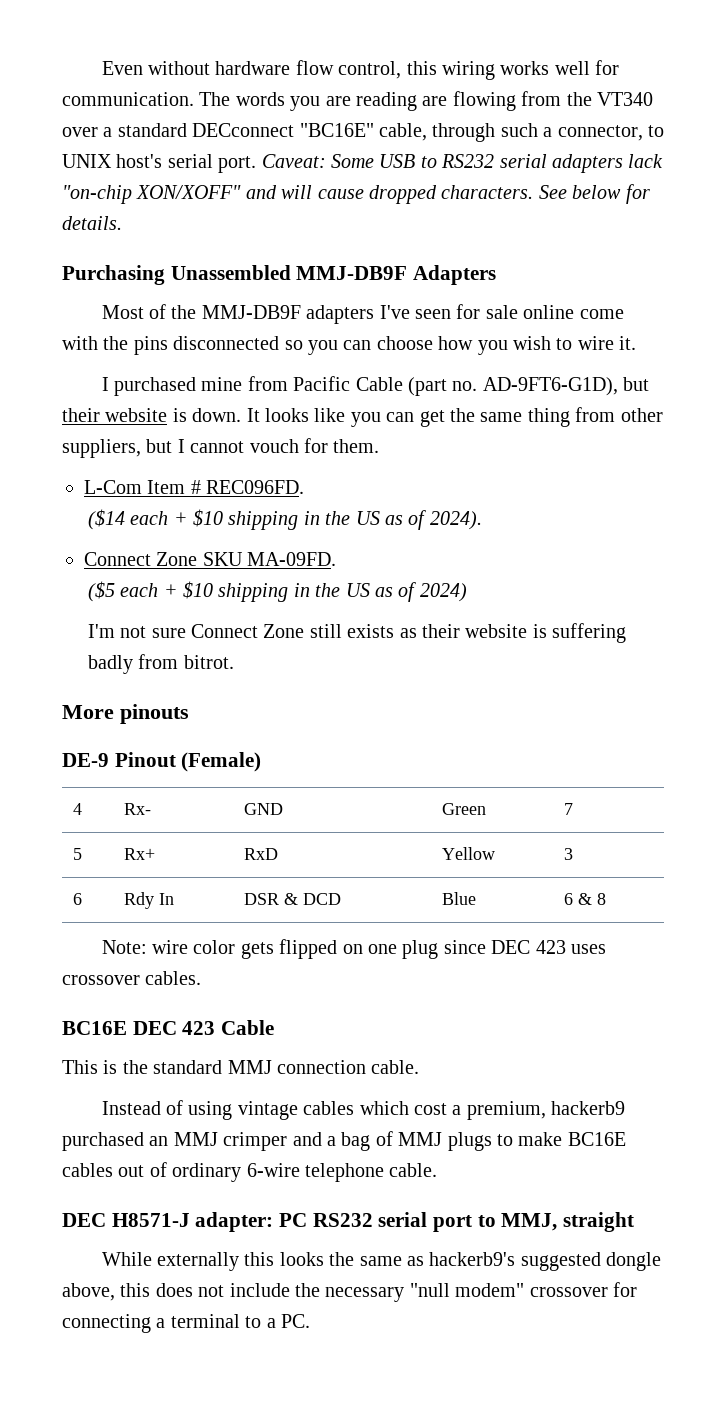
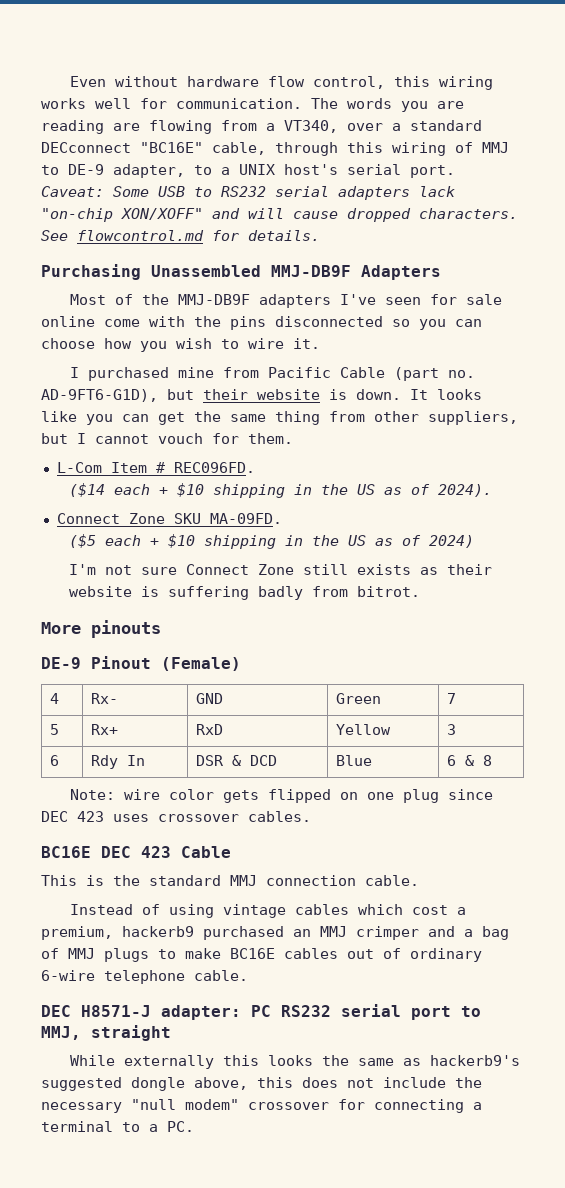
- The words you are reading are flowing from the VT340 over a standard DECconnect "BC16E" cable, through such a connector, to UNIX host's serial port.
+ The words you are reading are flowing from a VT340, over a standard DECconnect "BC16E" cable, through this wiring of MMJ to DE-9 adapter, to a UNIX host's serial port.
- See below for details.
+ See flowcontrol.md for details.

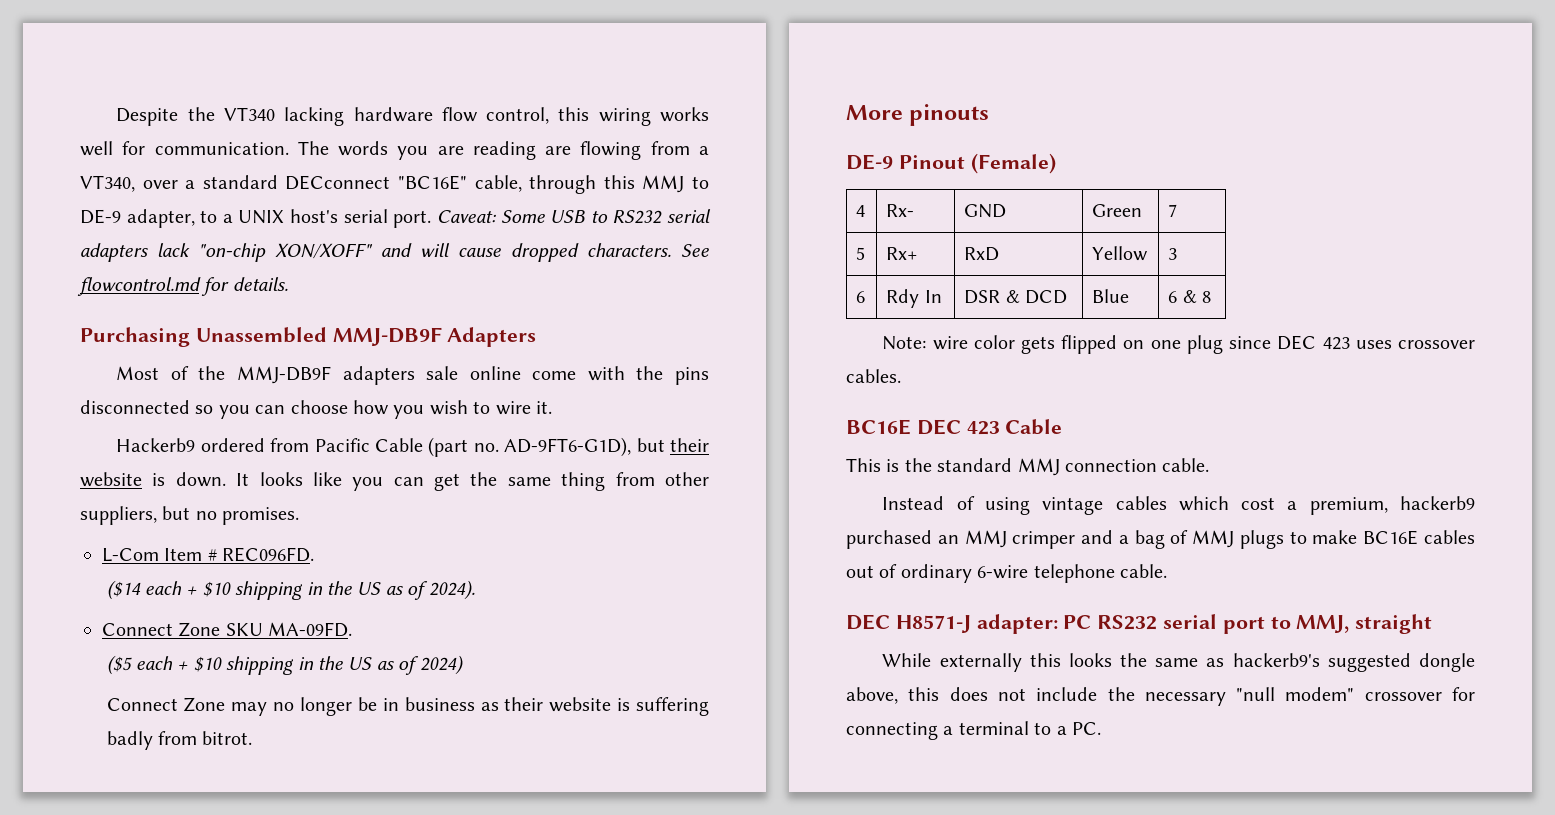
- Even without hardware flow control, this wiring works well for communication.
+ Despite the VT340 lacking hardware flow control, this wiring works well for communication.
- The words you are reading are flowing from a VT340, over a standard DECconnect "BC16E" cable, through this wiring of MMJ to DE-9 adapter, to a UNIX host's serial port.
+ The words you are reading are flowing from a VT340, over a standard DECconnect "BC16E" cable, through this MMJ to DE-9 adapter, to a UNIX host's serial port.
- Most of the MMJ-DB9F adapters I've seen for sale online come with the pins disconnected so you can choose how you wish to wire it.
+ Most of the MMJ-DB9F adapters sale online come with the pins disconnected so you can choose how you wish to wire it.
- I purchased mine from Pacific Cable (part no. AD-9FT6-G1D), but their website is down.
+ Hackerb9 ordered from Pacific Cable (part no. AD-9FT6-G1D), but their website is down.
- It looks like you can get the same thing from other suppliers, but I cannot vouch for them.
+ It looks like you can get the same thing from other suppliers, but no promises.
- I'm not sure Connect Zone still exists as their website is suffering badly from bitrot.
+ Connect Zone may no longer be in business as their website is suffering badly from bitrot.

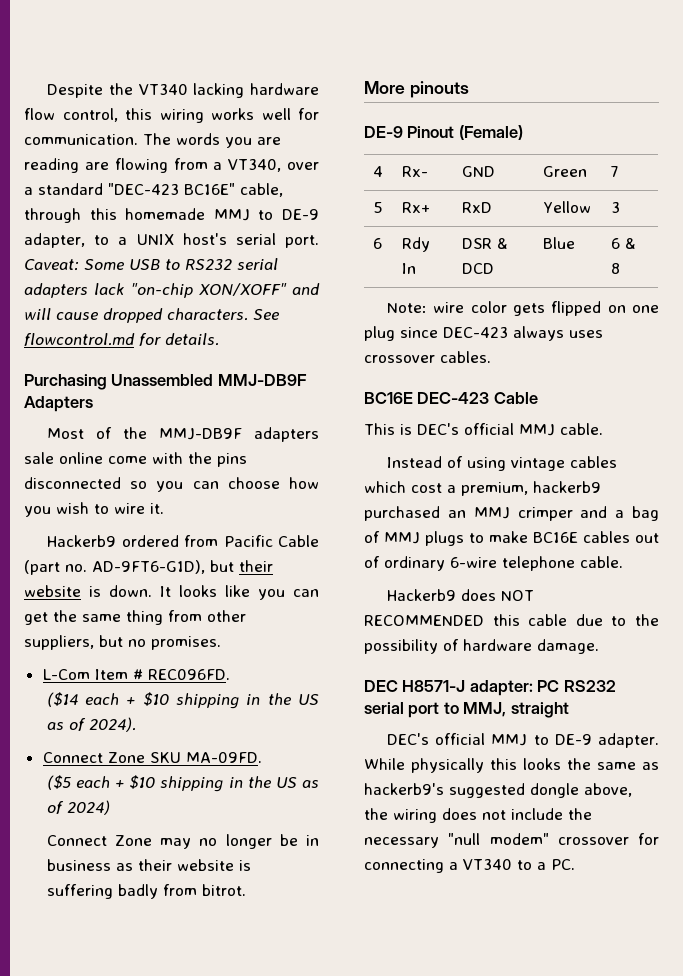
- The words you are reading are flowing from a VT340, over a standard DECconnect "BC16E" cable, through this MMJ to DE-9 adapter, to a UNIX host's serial port.
+ The words you are reading are flowing from a VT340, over a standard "DEC-423 BC16E" cable, through this homemade MMJ to DE-9 adapter, to a UNIX host's serial port.
- Note: wire color gets flipped on one plug since DEC 423 uses crossover cables.
+ Note: wire color gets flipped on one plug since DEC-423 always uses crossover cables.
- BC16E DEC 423 Cable
+ BC16E DEC-423 Cable
- This is the standard MMJ connection cable.
+ This is DEC's official MMJ cable.
+ Hackerb9 does NOT RECOMMENDED this cable due to the possibility of hardware damage.
- While externally this looks the same as hackerb9's suggested dongle above, this does not include the necessary "null modem" crossover for connecting a terminal to a PC.
+ DEC's official MMJ to DE-9 adapter. While physically this looks the same as hackerb9's suggested dongle above, the wiring does not include the necessary "null modem" crossover for connecting a VT340 to a PC.

